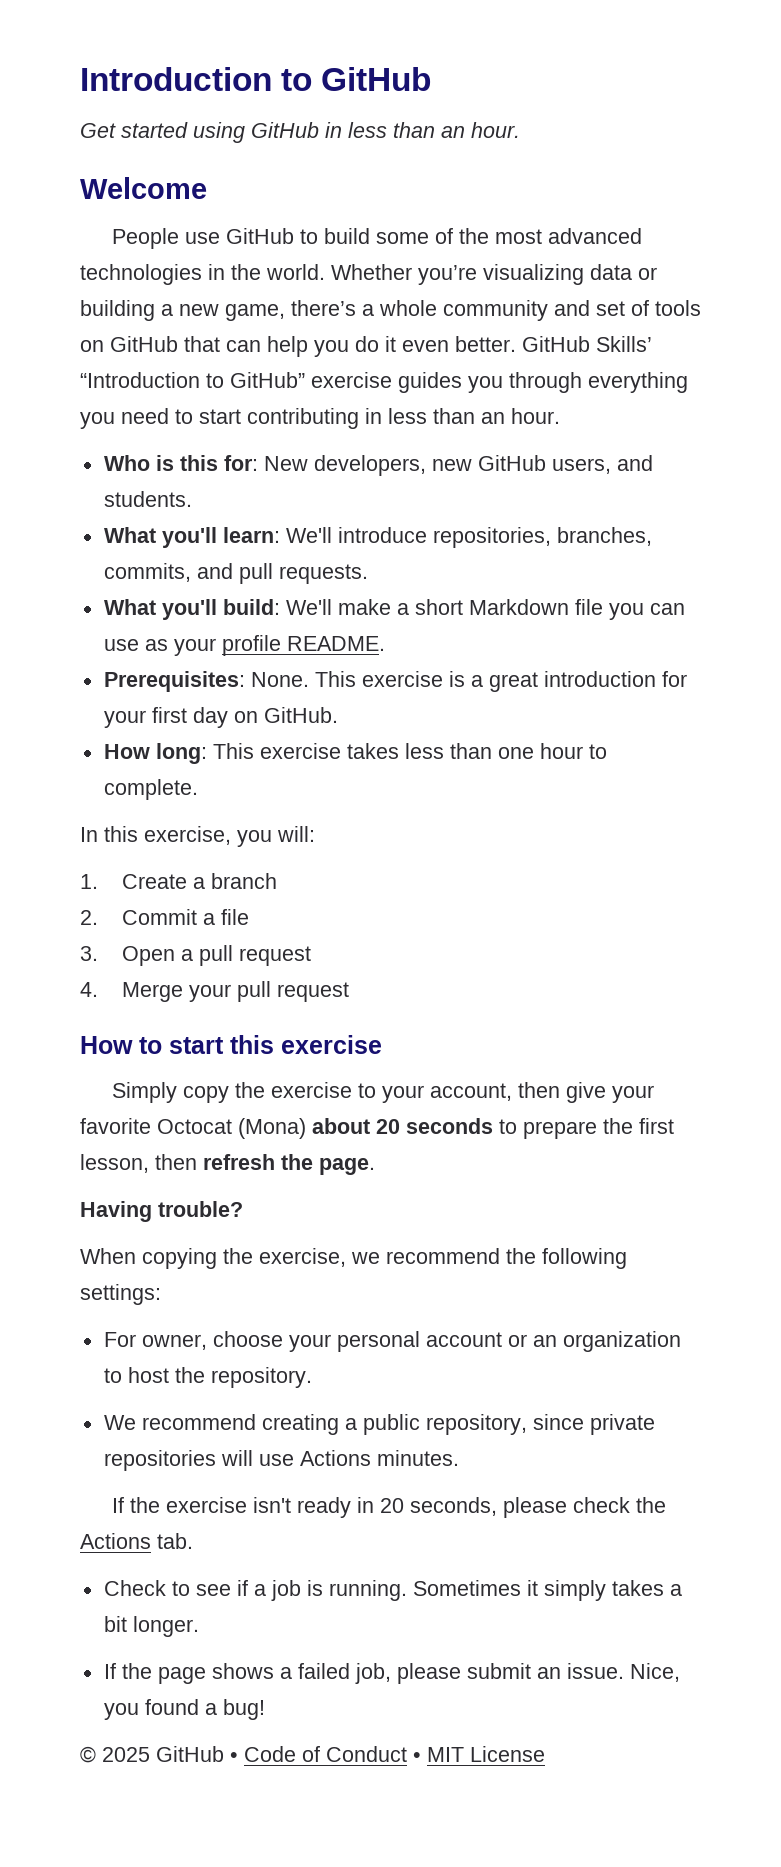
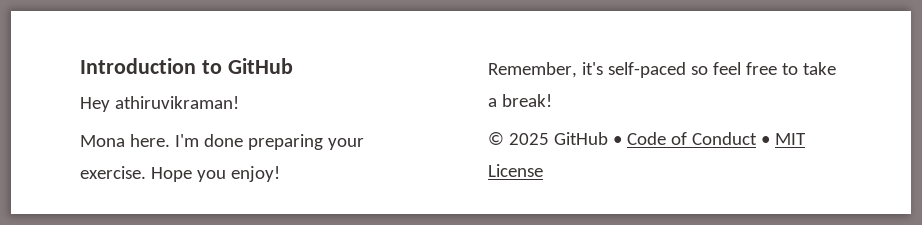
- Get started using GitHub in less than an hour.
- Welcome
- People use GitHub to build some of the most advanced technologies in the world. Whether you’re visualizing data or building a new game, there’s a whole community and set of tools on GitHub that can help you do it even better. GitHub Skills’ “Introduction to GitHub” exercise guides you through everything you need to start contributing in less than an hour.
- Who is this for: New developers, new GitHub users, and students.
- What you'll learn: We'll introduce repositories, branches, commits, and pull requests.
- What you'll build: We'll make a short Markdown file you can use as your profile README.
- Prerequisites: None. This exercise is a great introduction for your first day on GitHub.
- How long: This exercise takes less than one hour to complete.
- In this exercise, you will:
- 1. Create a branch
- 2. Commit a file
- 3. Open a pull request
- 4. Merge your pull request
- How to start this exercise
- Simply copy the exercise to your account, then give your favorite Octocat (Mona) about 20 seconds to prepare the first lesson, then refresh the page.
- Having trouble?
- When copying the exercise, we recommend the following settings:
- For owner, choose your personal account or an organization to host the repository.
- We recommend creating a public repository, since private repositories will use Actions minutes.
- If the exercise isn't ready in 20 seconds, please check the Actions tab.
- Check to see if a job is running. Sometimes it simply takes a bit longer.
- If the page shows a failed job, please submit an issue. Nice, you found a bug!
+ Hey athiruvikraman!
+ Mona here. I'm done preparing your exercise. Hope you enjoy!
+ Remember, it's self-paced so feel free to take a break!

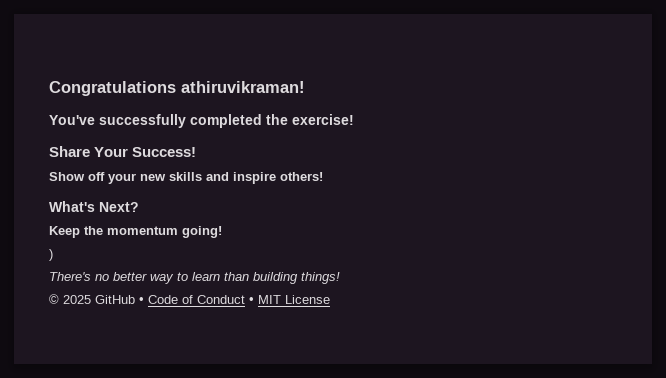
- Introduction to GitHub
- Hey athiruvikraman!
- Mona here. I'm done preparing your exercise. Hope you enjoy!
- Remember, it's self-paced so feel free to take a break!
+ Congratulations athiruvikraman!
+ You've successfully completed the exercise!
+ Share Your Success!
+ Show off your new skills and inspire others!
+ What's Next?
+ Keep the momentum going!
+ )
+ There's no better way to learn than building things!

